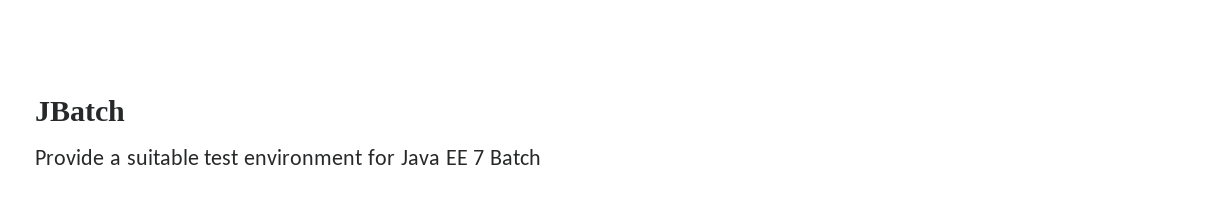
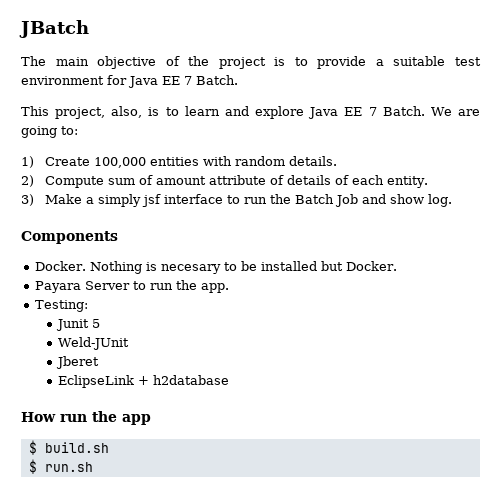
- Provide a suitable test environment for Java EE 7 Batch
+ The main objective of the project is to provide a suitable test environment for Java EE 7 Batch.
+ This project, also, is to learn and explore Java EE 7 Batch. We are going to:
+ 1) Create 100,000 entities with random details.
+ 2) Compute sum of amount attribute of details of each entity.
+ 3) Make a simply jsf interface to run the Batch Job and show log.
+ Components
+ Docker. Nothing is necesary to be installed but Docker.
+ Payara Server to run the app.
+ Testing:
+ Junit 5
+ Weld-JUnit
+ Jberet
+ EclipseLink + h2database
+ How run the app
+ $ build.sh
+ $ run.sh

